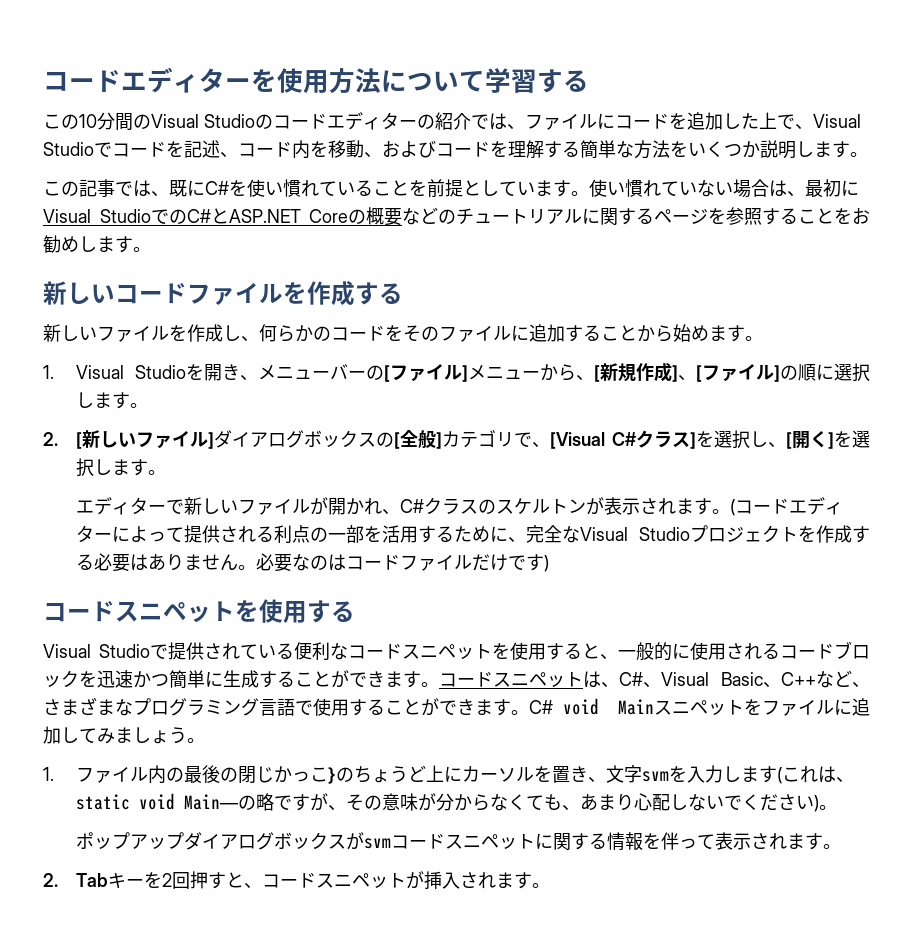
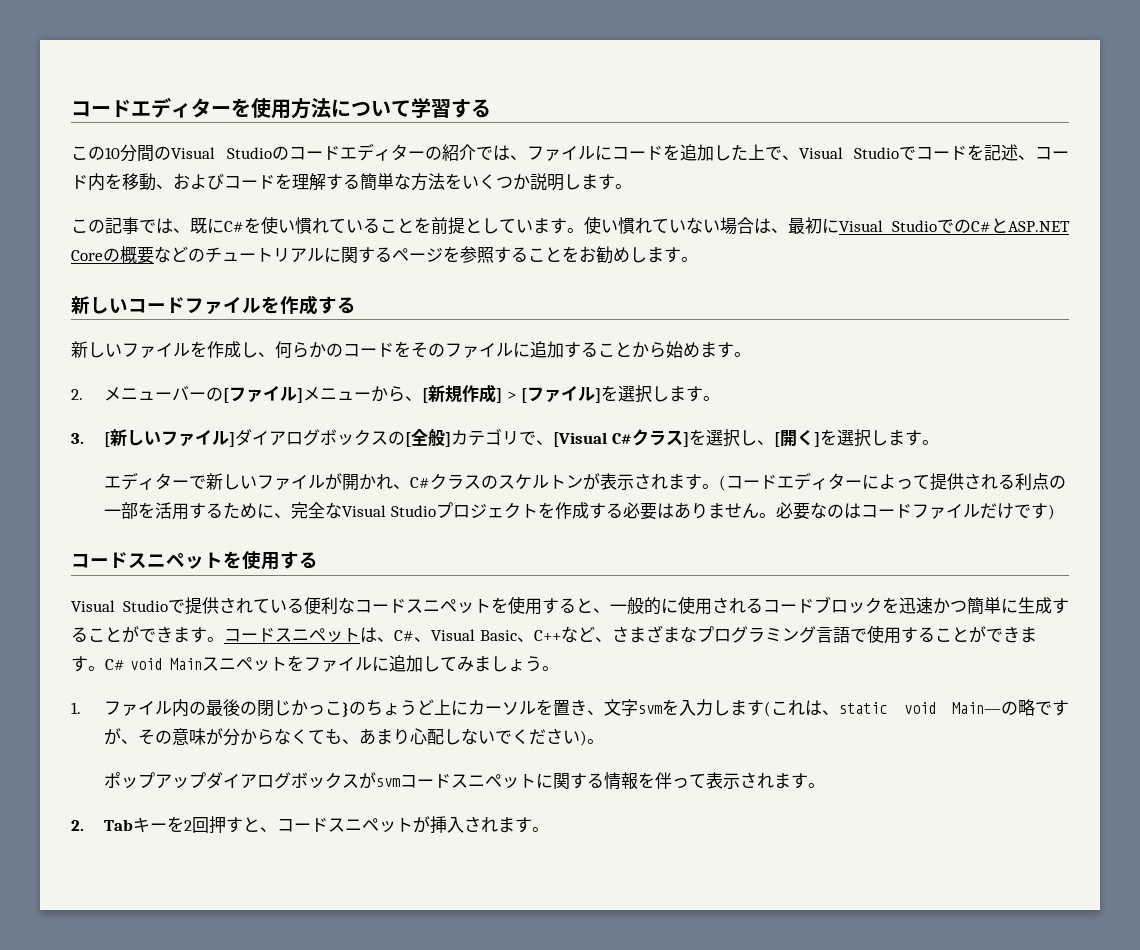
- 1. Visual Studioを開き、メニューバーの[ファイル]メニューから、[新規作成]、[ファイル]の順に選択します。
- 2. [新しいファイル]ダイアログボックスの[全般]カテゴリで、[Visual C#クラス]を選択し、[開く]を選択します。
+ 2.メニューバーの[ファイル]メニューから、[新規作成] > [ファイル]を選択します。
+ 3. [新しいファイル]ダイアログボックスの[全般]カテゴリで、[Visual C#クラス]を選択し、[開く]を選択します。

